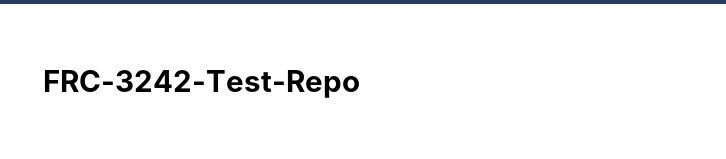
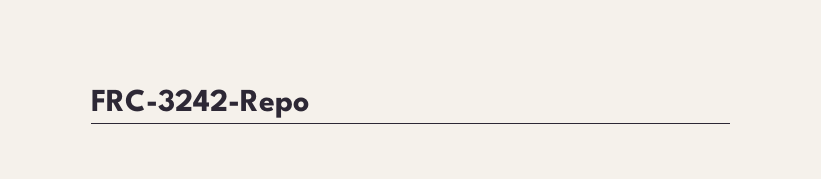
- FRC-3242-Test-Repo
+ FRC-3242-Repo

